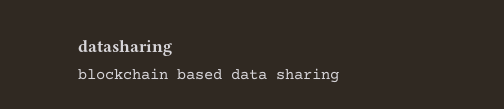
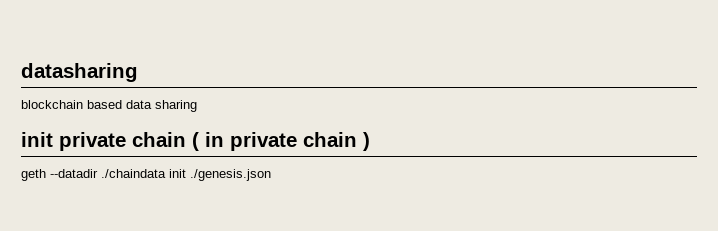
+ init private chain ( in private chain )
+ geth --datadir ./chaindata init ./genesis.json

